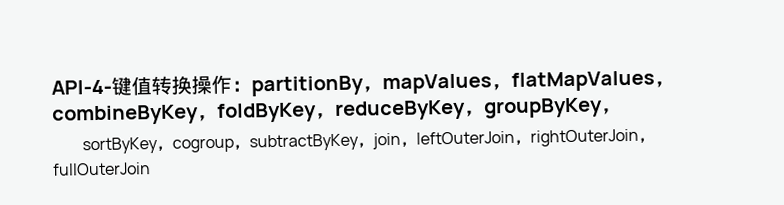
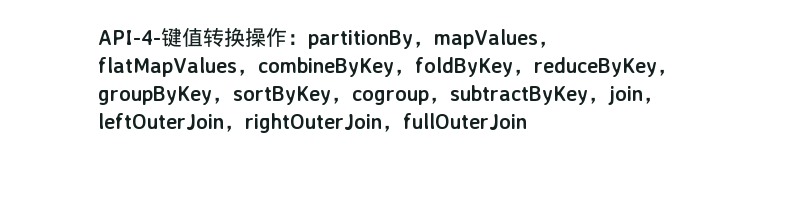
- API-4-键值转换操作：partitionBy，mapValues，flatMapValues，combineByKey，foldByKey，reduceByKey，groupByKey，
- sortByKey，cogroup，subtractByKey，join，leftOuterJoin，rightOuterJoin，fullOuterJoin
+ API-4-键值转换操作：partitionBy，mapValues，flatMapValues，combineByKey，foldByKey，reduceByKey，groupByKey，sortByKey，cogroup，subtractByKey，join，leftOuterJoin，rightOuterJoin，fullOuterJoin

